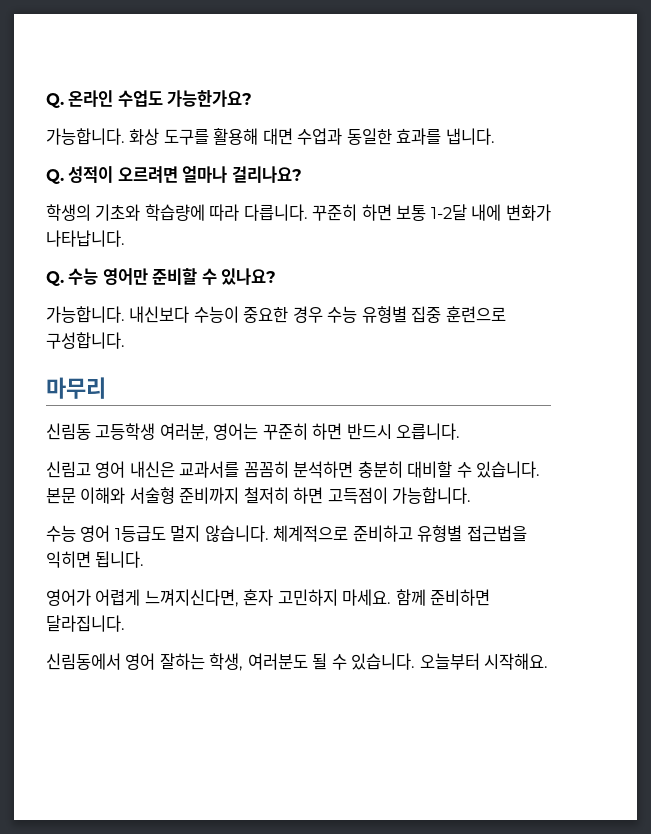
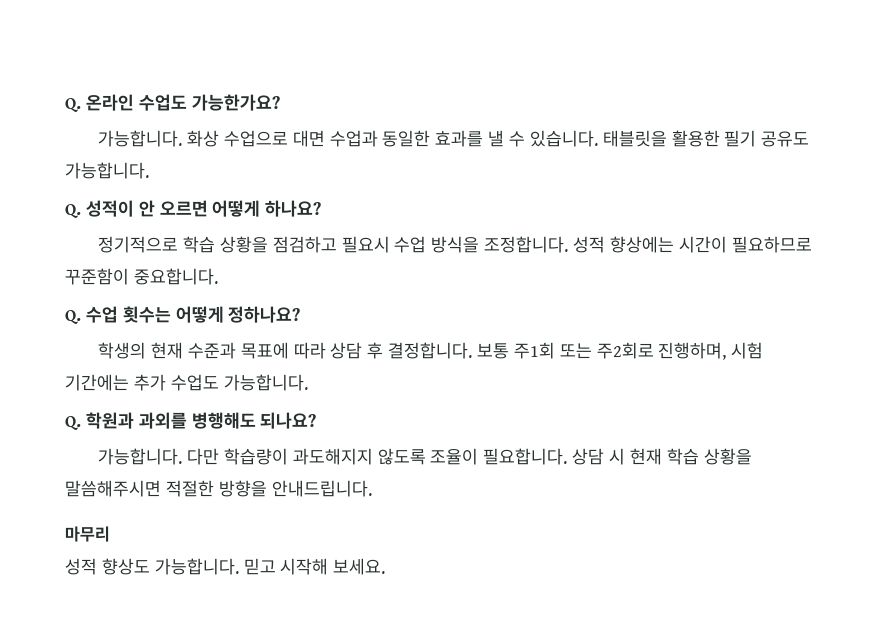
- 화상 도구를 활용해 대면 수업과 동일한 효과를 냅니다.
- Q. 성적이 오르려면 얼마나 걸리나요?
- 학생의 기초와 학습량에 따라 다릅니다. 꾸준히 하면 보통 1-2달 내에 변화가 나타납니다.
- Q. 수능 영어만 준비할 수 있나요?
- 가능합니다. 내신보다 수능이 중요한 경우 수능 유형별 집중 훈련으로 구성합니다.
+ 화상 수업으로 대면 수업과 동일한 효과를 낼 수 있습니다. 태블릿을 활용한 필기 공유도 가능합니다.
+ Q. 성적이 안 오르면 어떻게 하나요?
+ 정기적으로 학습 상황을 점검하고 필요시 수업 방식을 조정합니다. 성적 향상에는 시간이 필요하므로 꾸준함이 중요합니다.
+ Q. 수업 횟수는 어떻게 정하나요?
+ 학생의 현재 수준과 목표에 따라 상담 후 결정합니다. 보통 주1회 또는 주2회로 진행하며, 시험 기간에는 추가 수업도 가능합니다.
+ Q. 학원과 과외를 병행해도 되나요?
+ 가능합니다. 다만 학습량이 과도해지지 않도록 조율이 필요합니다. 상담 시 현재 학습 상황을 말씀해주시면 적절한 방향을 안내드립니다.
  마무리
- 신림동 고등학생 여러분, 영어는 꾸준히 하면 반드시 오릅니다.
- 신림고 영어 내신은 교과서를 꼼꼼히 분석하면 충분히 대비할 수 있습니다. 본문 이해와 서술형 준비까지 철저히 하면 고득점이 가능합니다.
- 수능 영어 1등급도 멀지 않습니다. 체계적으로 준비하고 유형별 접근법을 익히면 됩니다.
- 영어가 어렵게 느껴지신다면, 혼자 고민하지 마세요. 함께 준비하면 달라집니다.
- 신림동에서 영어 잘하는 학생, 여러분도 될 수 있습니다. 오늘부터 시작해요.
+ 성적 향상도 가능합니다. 믿고 시작해 보세요.

